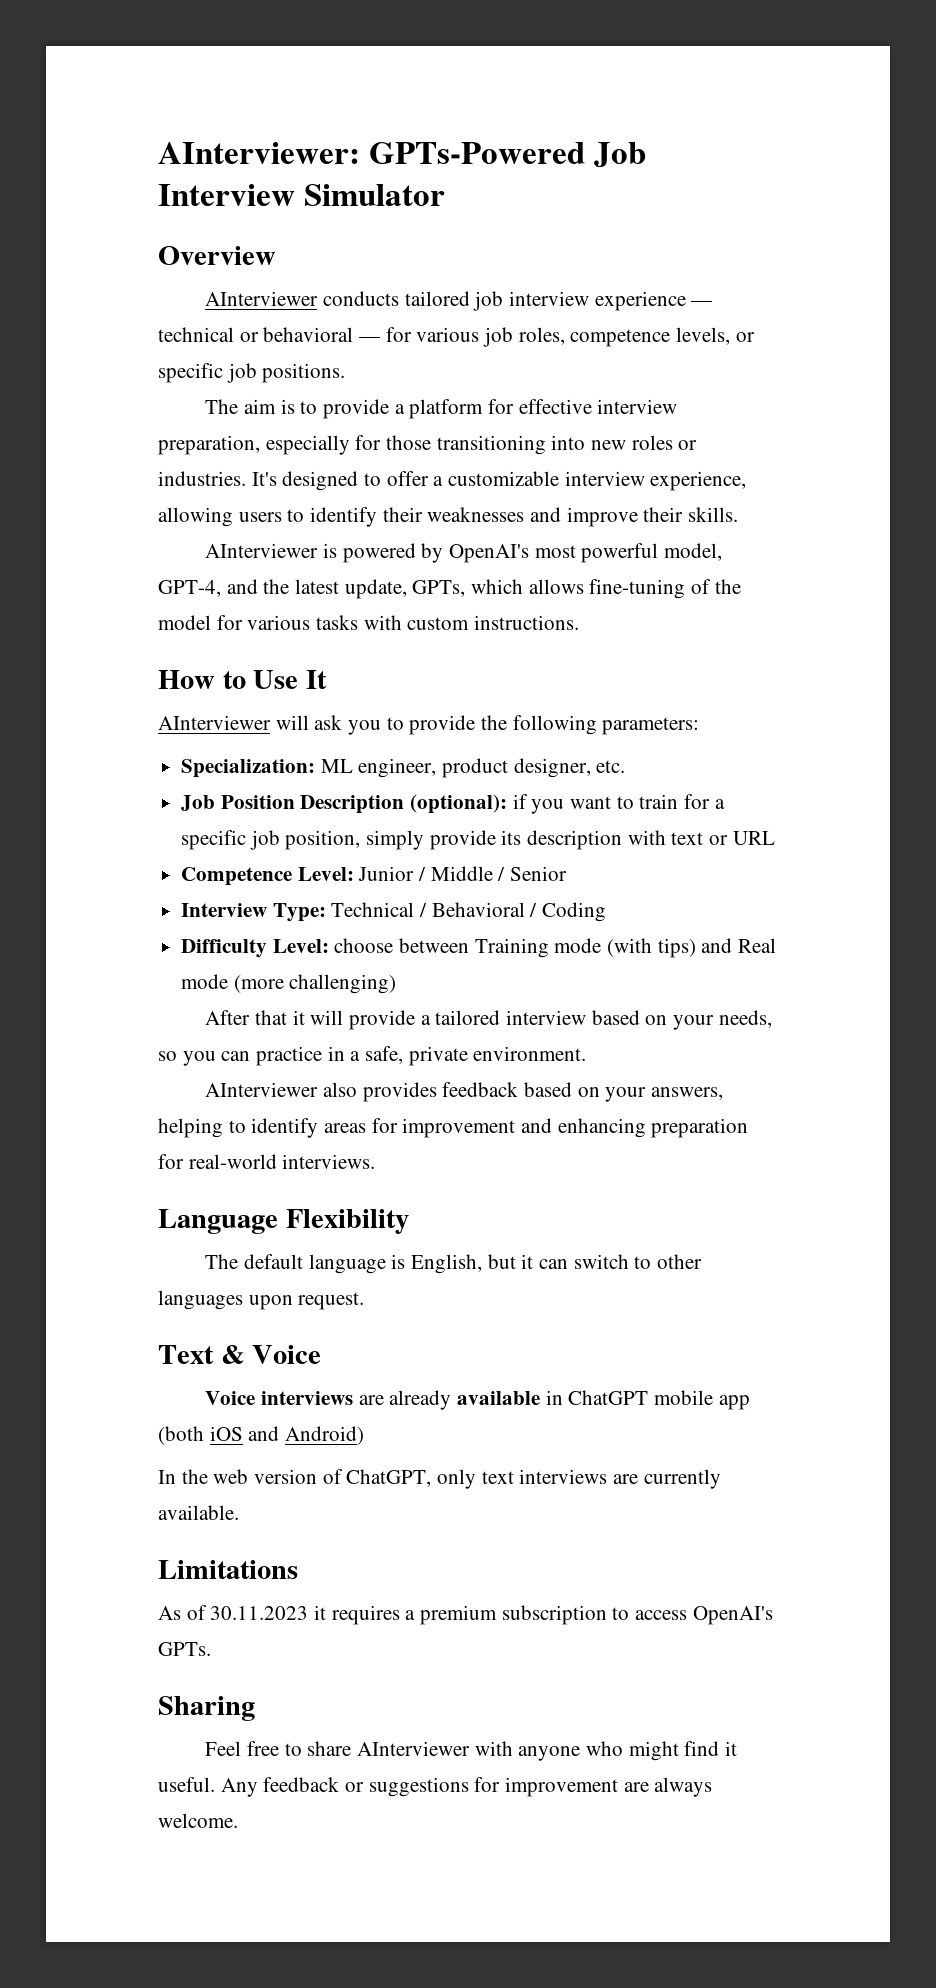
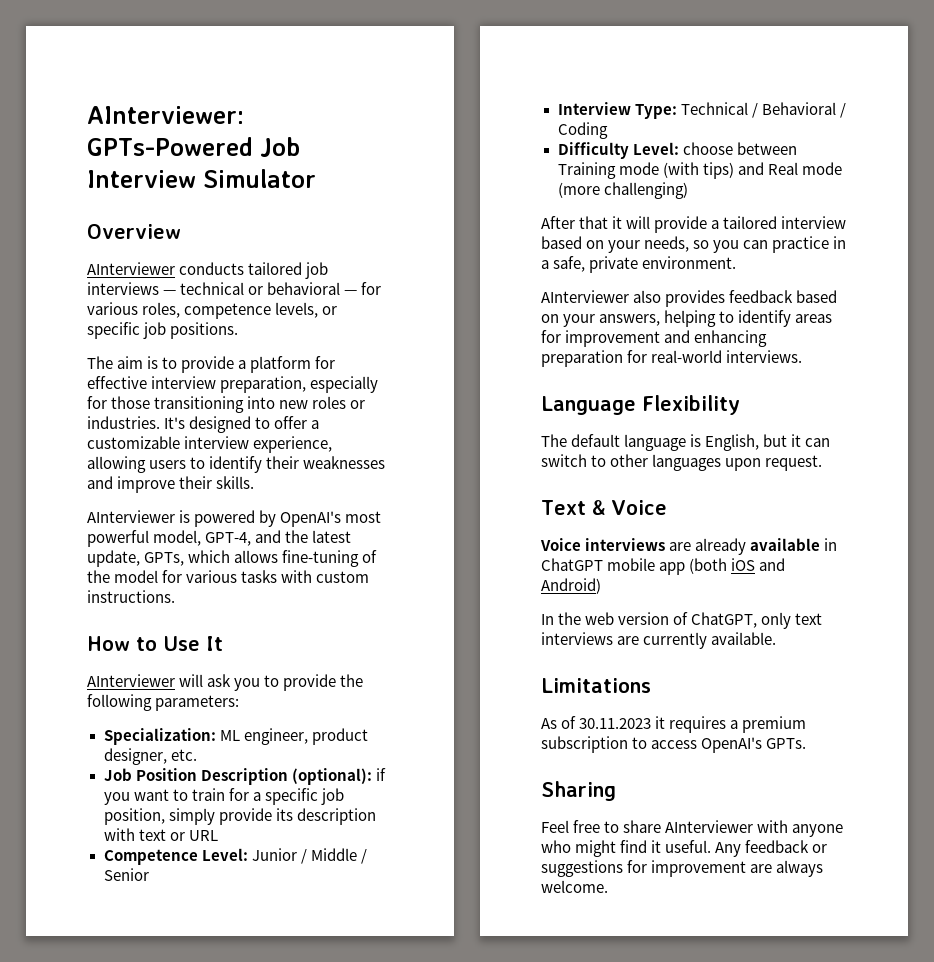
- AInterviewer conducts tailored job interview experience — technical or behavioral — for various job roles, competence levels, or specific job positions.
+ AInterviewer conducts tailored job interviews — technical or behavioral — for various roles, competence levels, or specific job positions.

